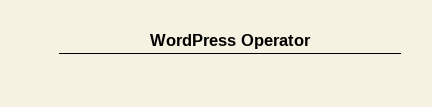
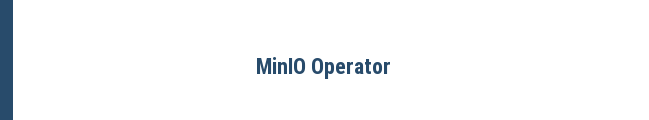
- WordPress Operator
+ MinIO Operator

